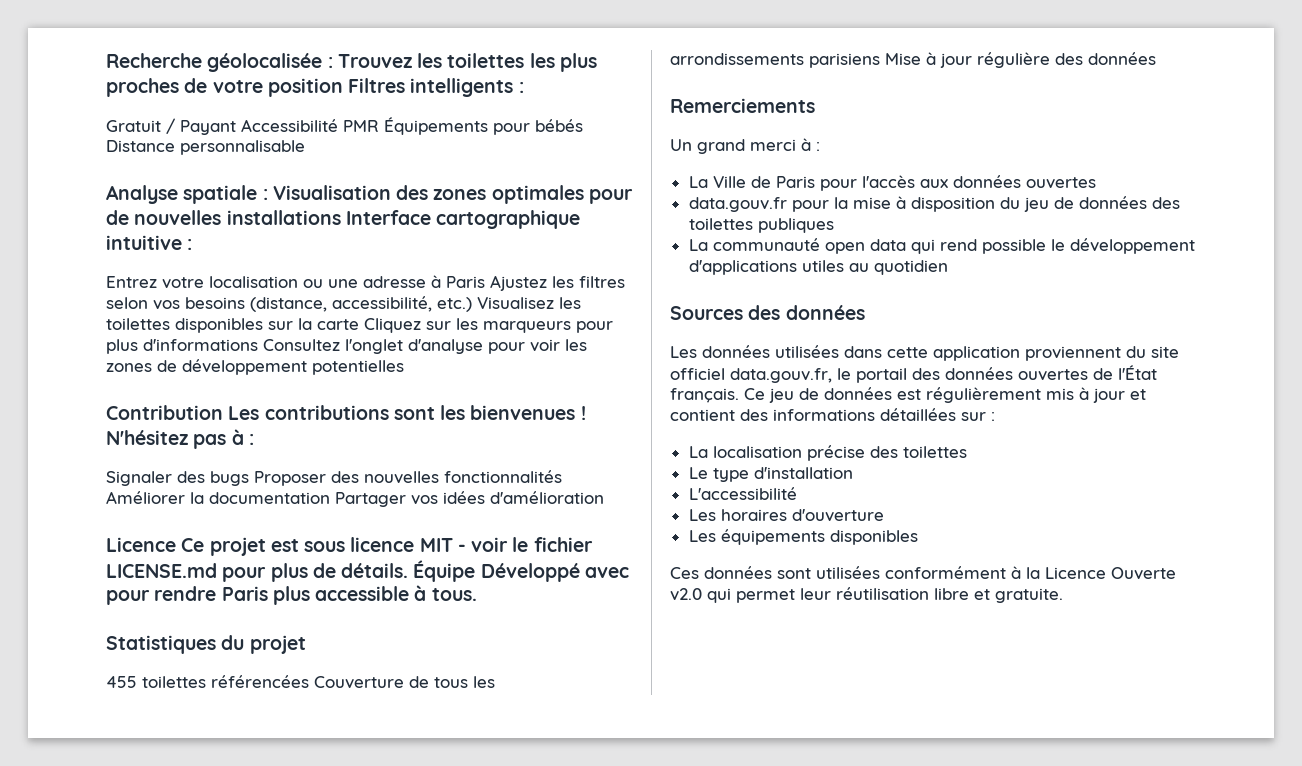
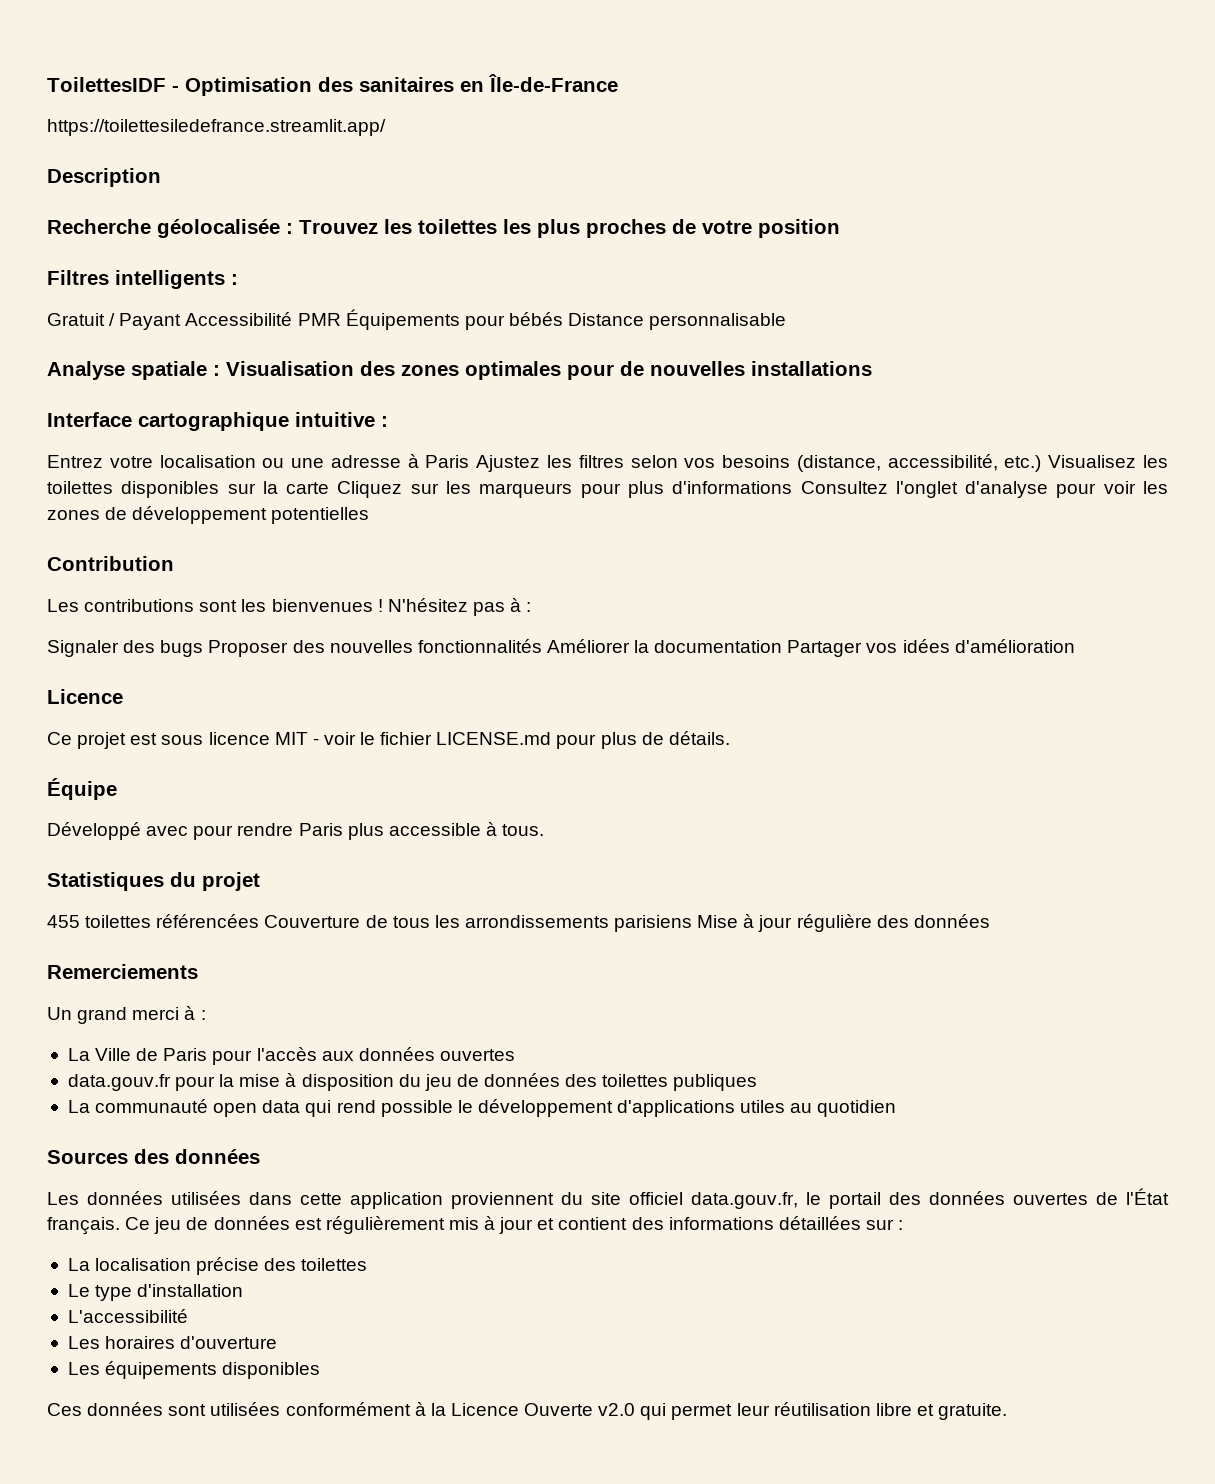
+ ToilettesIDF - Optimisation des sanitaires en Île-de-France
+ https://toilettesiledefrance.streamlit.app/
+ Description
- Recherche géolocalisée : Trouvez les toilettes les plus proches de votre position Filtres intelligents :
+ Recherche géolocalisée : Trouvez les toilettes les plus proches de votre position
+ Filtres intelligents :
- Analyse spatiale : Visualisation des zones optimales pour de nouvelles installations Interface cartographique intuitive :
+ Analyse spatiale : Visualisation des zones optimales pour de nouvelles installations
+ Interface cartographique intuitive :
- Contribution Les contributions sont les bienvenues !
+ Contribution
+ Les contributions sont les bienvenues !
  Signaler des bugs Proposer des nouvelles fonctionnalités Améliorer la documentation Partager vos idées d'amélioration
- Licence Ce projet est sous licence MIT - voir le fichier LICENSE.md pour plus de détails. Équipe Développé avec pour rendre Paris plus accessible à tous.
+ Licence
+ Ce projet est sous licence MIT - voir le fichier LICENSE.md pour plus de détails.
+ Équipe
+ Développé avec pour rendre Paris plus accessible à tous.

